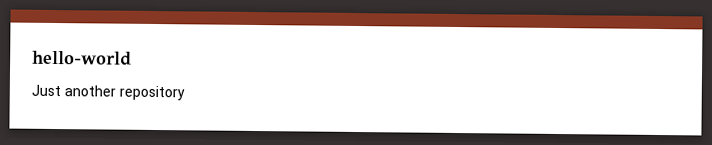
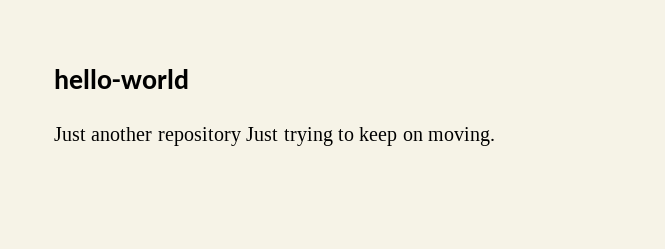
- Just another repository
+ Just another repository Just trying to keep on moving.

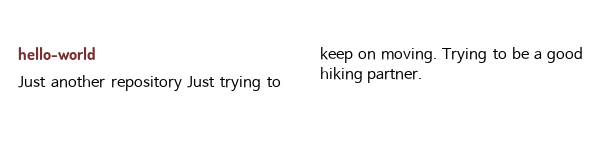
+ Trying to be a good hiking partner.

